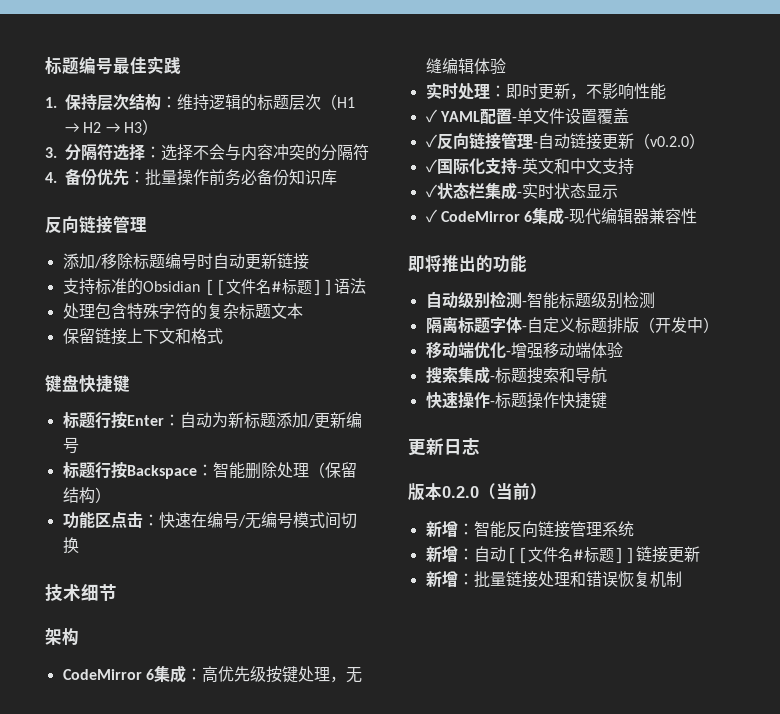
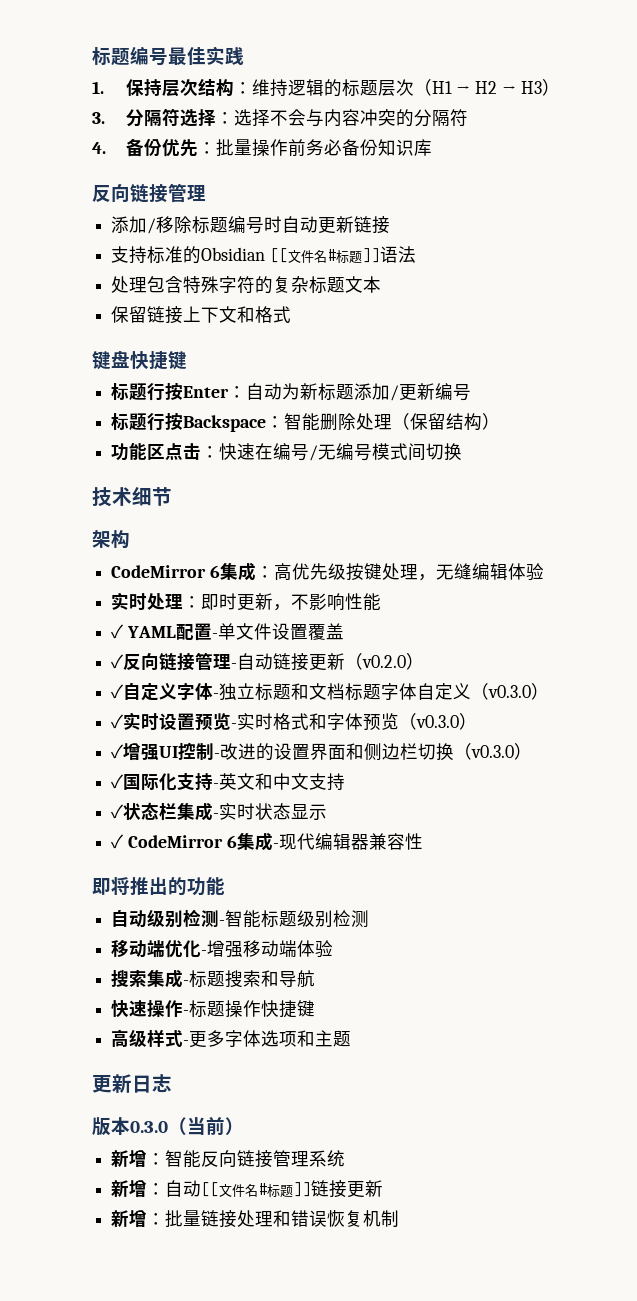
+ ✓自定义字体-独立标题和文档标题字体自定义（v0.3.0）
+ ✓实时设置预览-实时格式和字体预览（v0.3.0）
+ ✓增强UI控制-改进的设置界面和侧边栏切换（v0.3.0）
- 隔离标题字体-自定义标题排版（开发中）
+ 高级样式-更多字体选项和主题
- 版本0.2.0（当前）
+ 版本0.3.0（当前）

